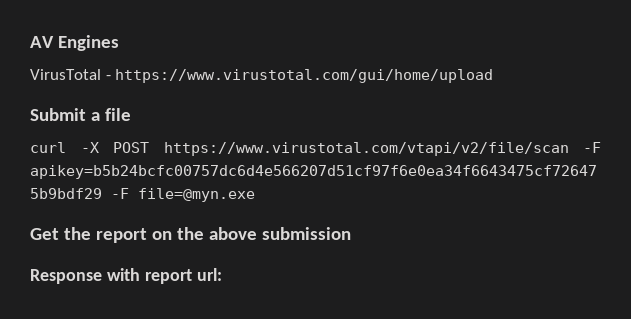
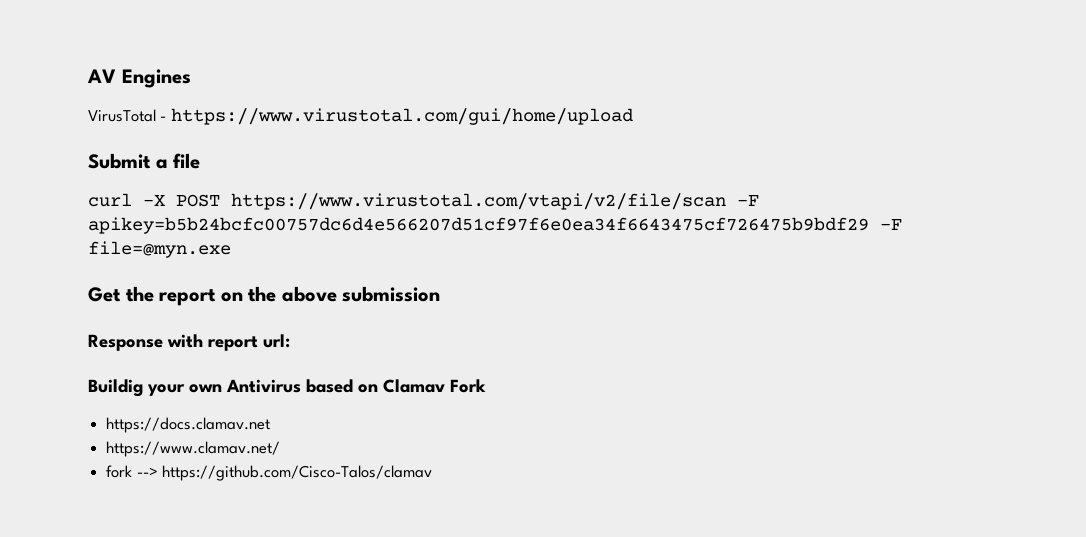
+ Buildig your own Antivirus based on Clamav Fork
+ https://docs.clamav.net
+ https://www.clamav.net/
+ fork --> https://github.com/Cisco-Talos/clamav

